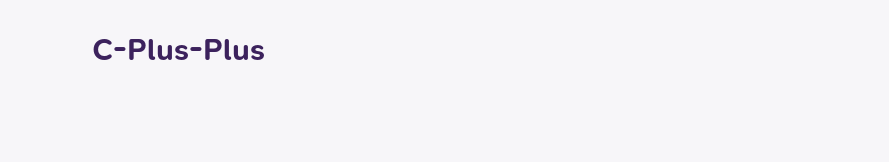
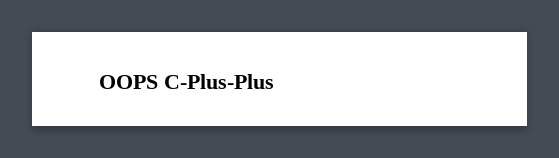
- C-Plus-Plus
+ OOPS C-Plus-Plus

